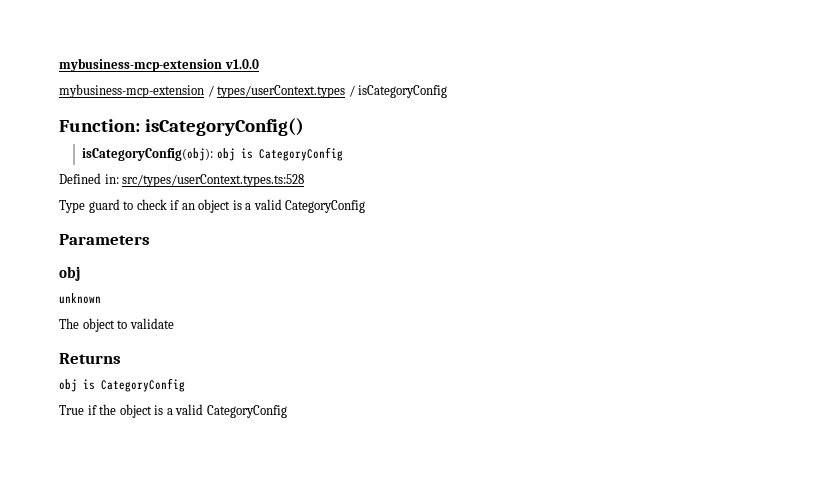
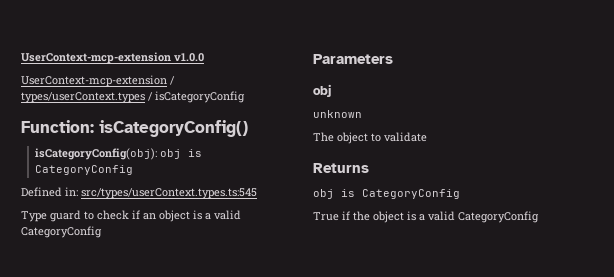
- mybusiness-mcp-extension v1.0.0
+ UserContext-mcp-extension v1.0.0
- mybusiness-mcp-extension / types/userContext.types / isCategoryConfig
+ UserContext-mcp-extension / types/userContext.types / isCategoryConfig
- Defined in: src/types/userContext.types.ts:528
+ Defined in: src/types/userContext.types.ts:545

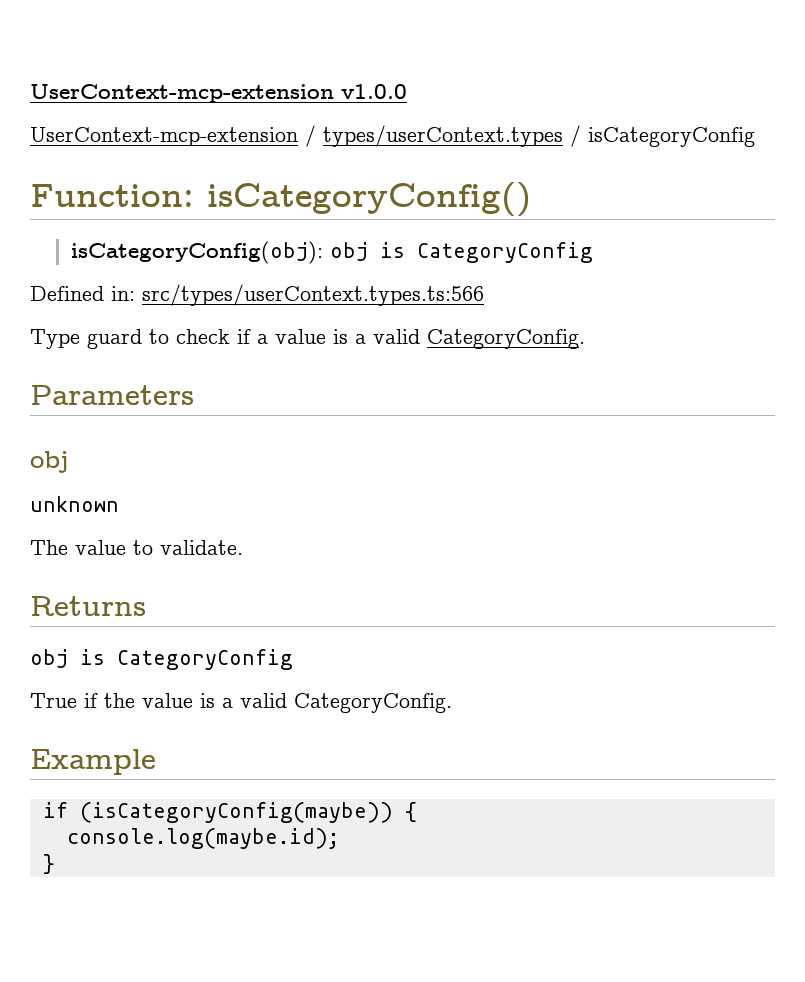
- Defined in: src/types/userContext.types.ts:545
+ Defined in: src/types/userContext.types.ts:566
- Type guard to check if an object is a valid CategoryConfig
+ Type guard to check if a value is a valid CategoryConfig.
- The object to validate
+ The value to validate.
- True if the object is a valid CategoryConfig
+ True if the value is a valid CategoryConfig.
+ Example
+ if (isCategoryConfig(maybe)) {
+ console.log(maybe.id);
+ }

